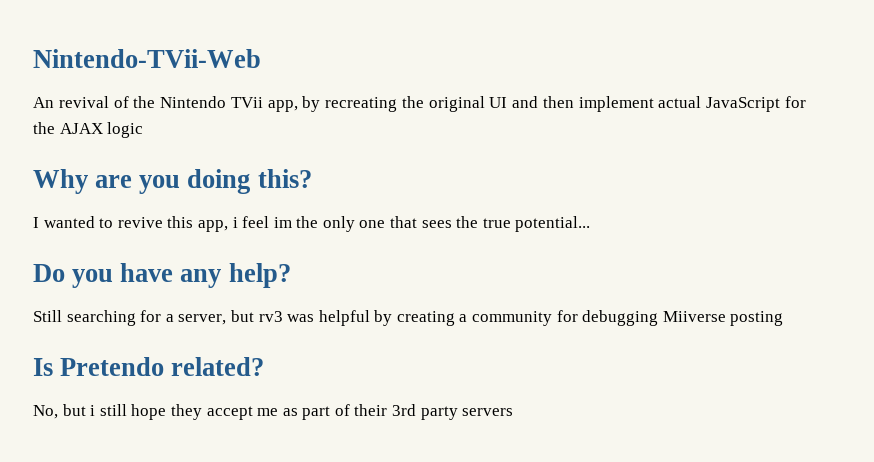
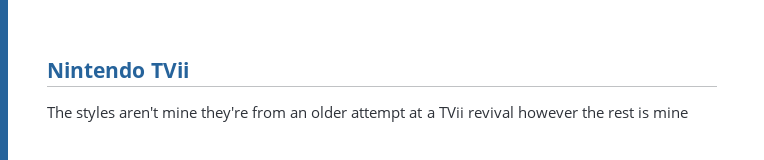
- Nintendo-TVii-Web
- An revival of the Nintendo TVii app, by recreating the original UI and then implement actual JavaScript for the AJAX logic
- Why are you doing this?
- I wanted to revive this app, i feel im the only one that sees the true potential...
- Do you have any help?
- Still searching for a server, but rv3 was helpful by creating a community for debugging Miiverse posting
- Is Pretendo related?
- No, but i still hope they accept me as part of their 3rd party servers
+ Nintendo TVii
+ The styles aren't mine they're from an older attempt at a TVii revival however the rest is mine

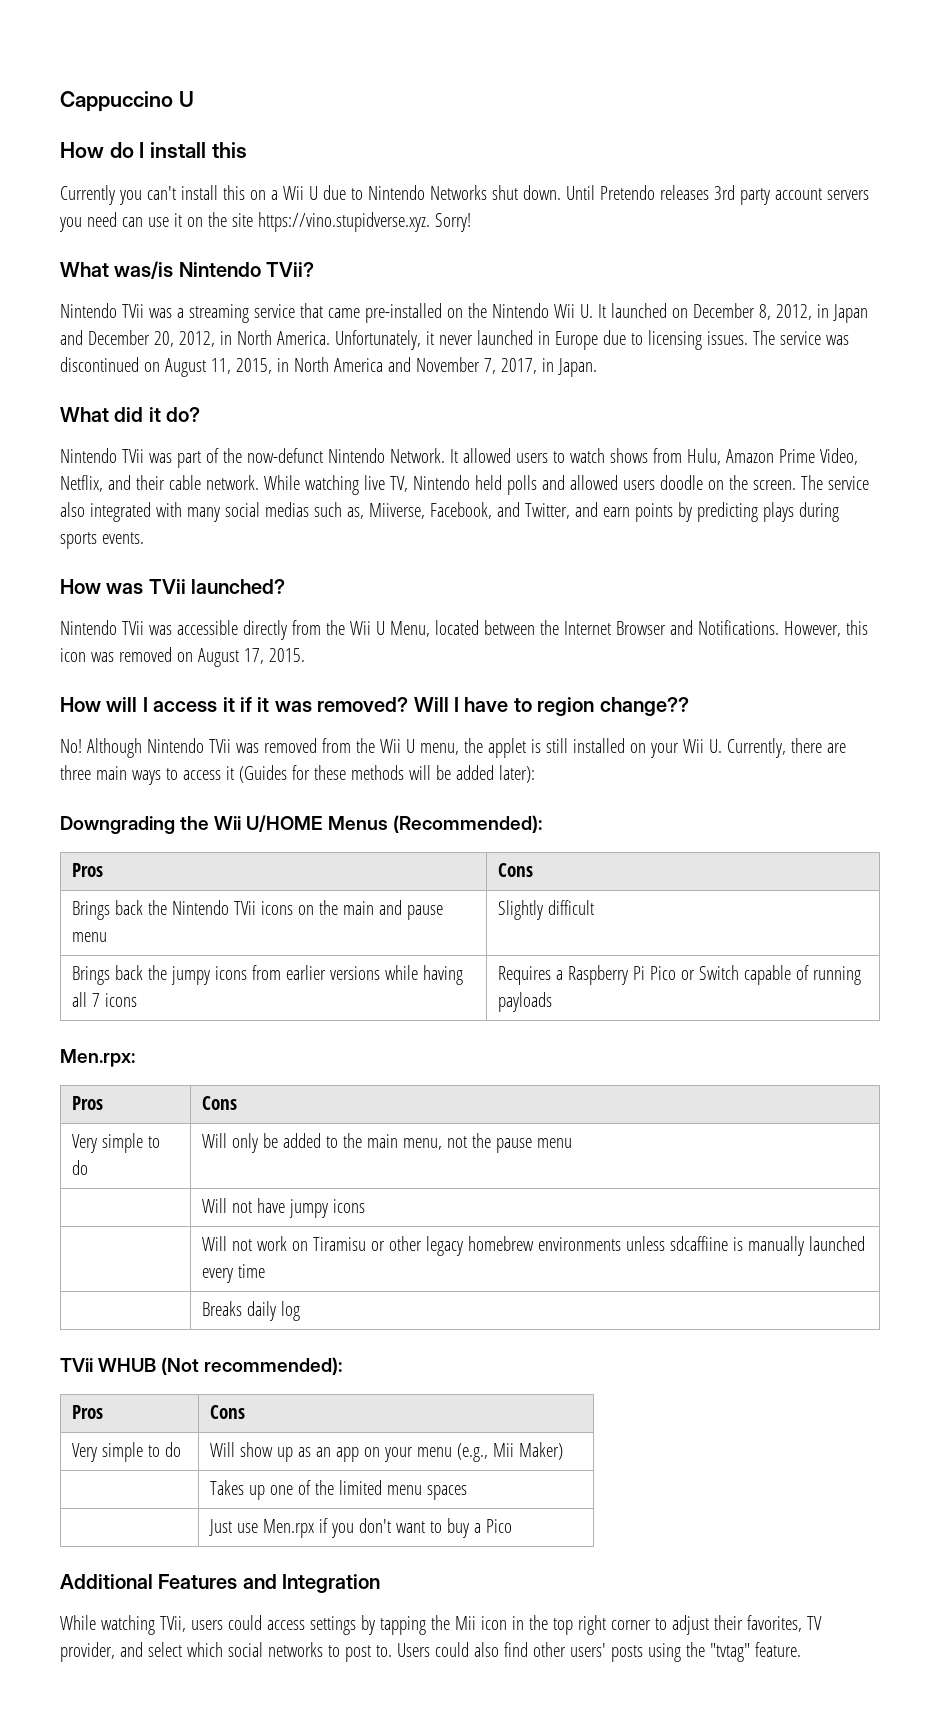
- Nintendo TVii
- The styles aren't mine they're from an older attempt at a TVii revival however the rest is mine
+ Cappuccino U
+ How do I install this
+ Currently you can't install this on a Wii U due to Nintendo Networks shut down. Until Pretendo releases 3rd party account servers you need can use it on the site https://vino.stupidverse.xyz. Sorry!
+ What was/is Nintendo TVii?
+ Nintendo TVii was a streaming service that came pre-installed on the Nintendo Wii U. It launched on December 8, 2012, in Japan and December 20, 2012, in North America. Unfortunately, it never launched in Europe due to licensing issues. The service was discontinued on August 11, 2015, in North America and November 7, 2017, in Japan.
+ What did it do?
+ Nintendo TVii was part of the now-defunct Nintendo Network. It allowed users to watch shows from Hulu, Amazon Prime Video, Netflix, and their cable network. While watching live TV, Nintendo held polls and allowed users doodle on the screen. The service also integrated with many social medias such as, Miiverse, Facebook, and Twitter, and earn points by predicting plays during sports events.
+ How was TVii launched?
+ Nintendo TVii was accessible directly from the Wii U Menu, located between the Internet Browser and Notifications. However, this icon was removed on August 17, 2015.
+ How will I access it if it was removed? Will I have to region change??
+ No! Although Nintendo TVii was removed from the Wii U menu, the applet is still installed on your Wii U. Currently, there are three main ways to access it (Guides for these methods will be added later):
+ Downgrading the Wii U/HOME Menus (Recommended):
+ Pros | Cons
+ Brings back the Nintendo TVii icons on the main and pause menu | Slightly difficult
+ Brings back the jumpy icons from earlier versions while having all 7 icons | Requires a Raspberry Pi Pico or Switch capable of running payloads
+ Men.rpx:
+ Pros | Cons
+ Very simple to do | Will only be added to the main menu, not the pause menu
+ | Will not have jumpy icons
+ | Will not work on Tiramisu or other legacy homebrew environments unless sdcaffiine is manually launched every time
+ | Breaks daily log
+ TVii WHUB (Not recommended):
+ Pros | Cons
+ Very simple to do | Will show up as an app on your menu (e.g., Mii Maker)
+ | Takes up one of the limited menu spaces
+ | Just use Men.rpx if you don't want to buy a Pico
+ Additional Features and Integration
+ While watching TVii, users could access settings by tapping the Mii icon in the top right corner to adjust their favorites, TV provider, and select which social networks to post to. Users could also find other users' posts using the "tvtag" feature.

